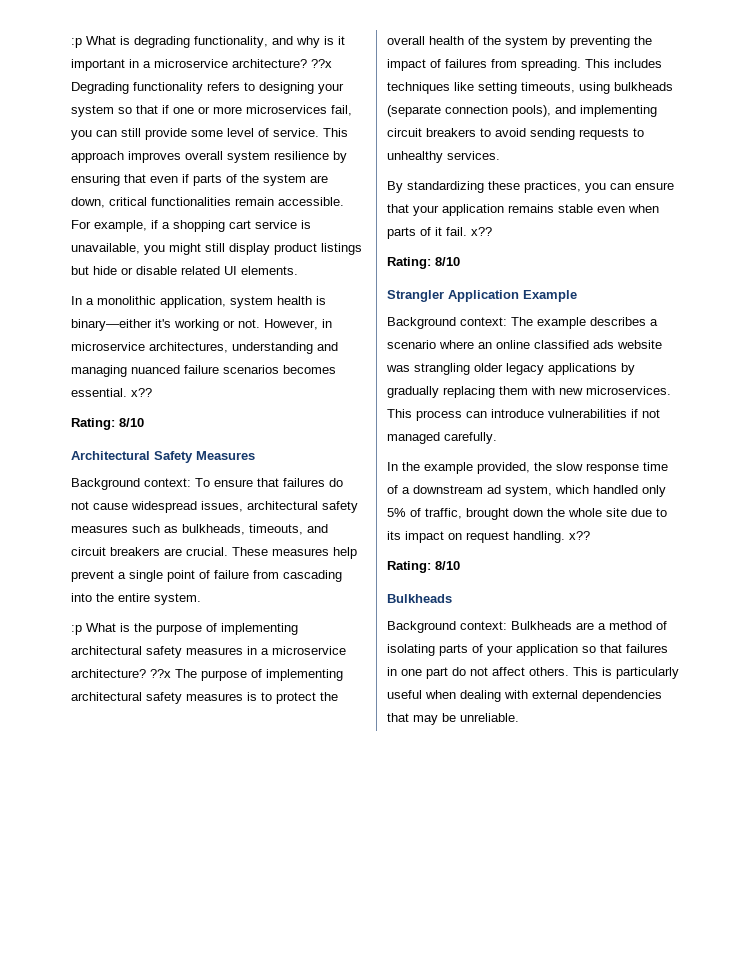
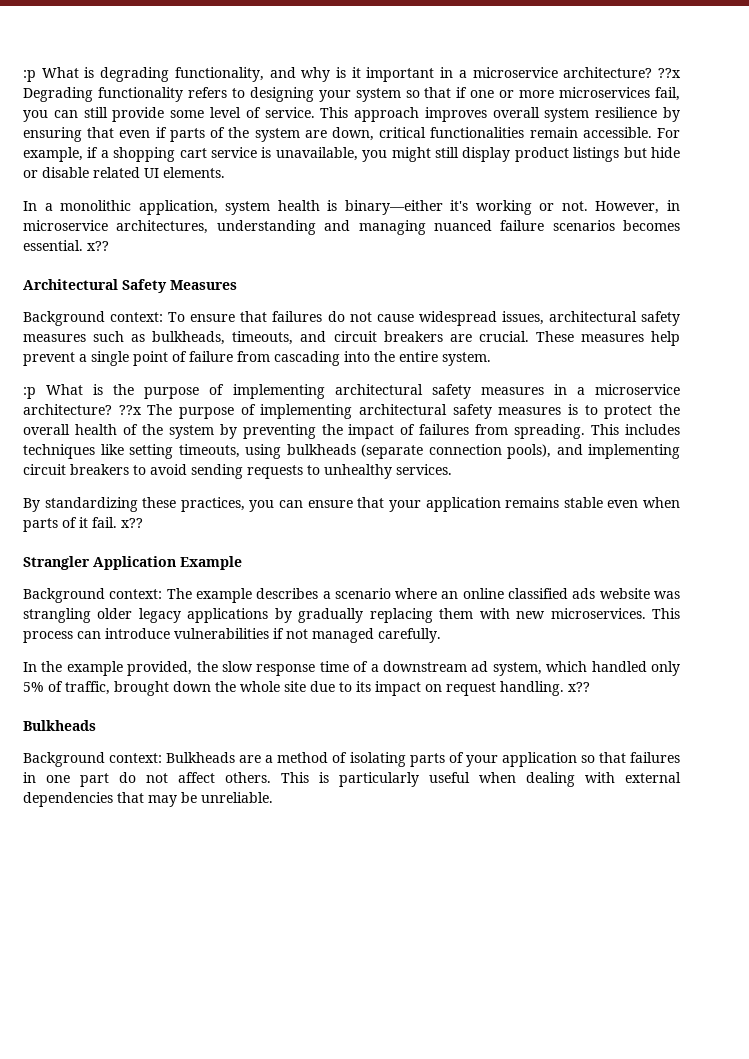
  However, in microservice architectures, understanding and managing nuanced failure scenarios becomes essential. x??
- Rating: 8/10
  By standardizing these practices, you can ensure that your application remains stable even when parts of it fail. x??
- Rating: 8/10
  In the example provided, the slow response time of a downstream ad system, which handled only 5% of traffic, brought down the whole site due to its impact on request handling. x??
- Rating: 8/10

